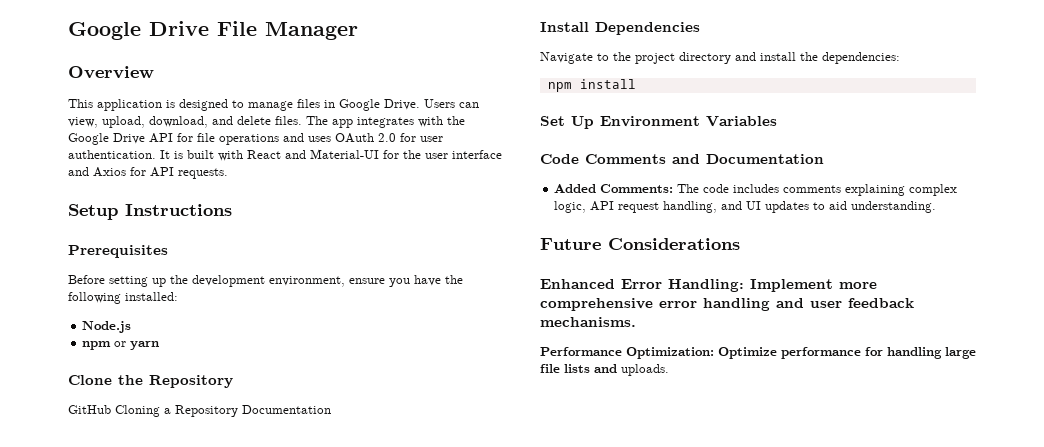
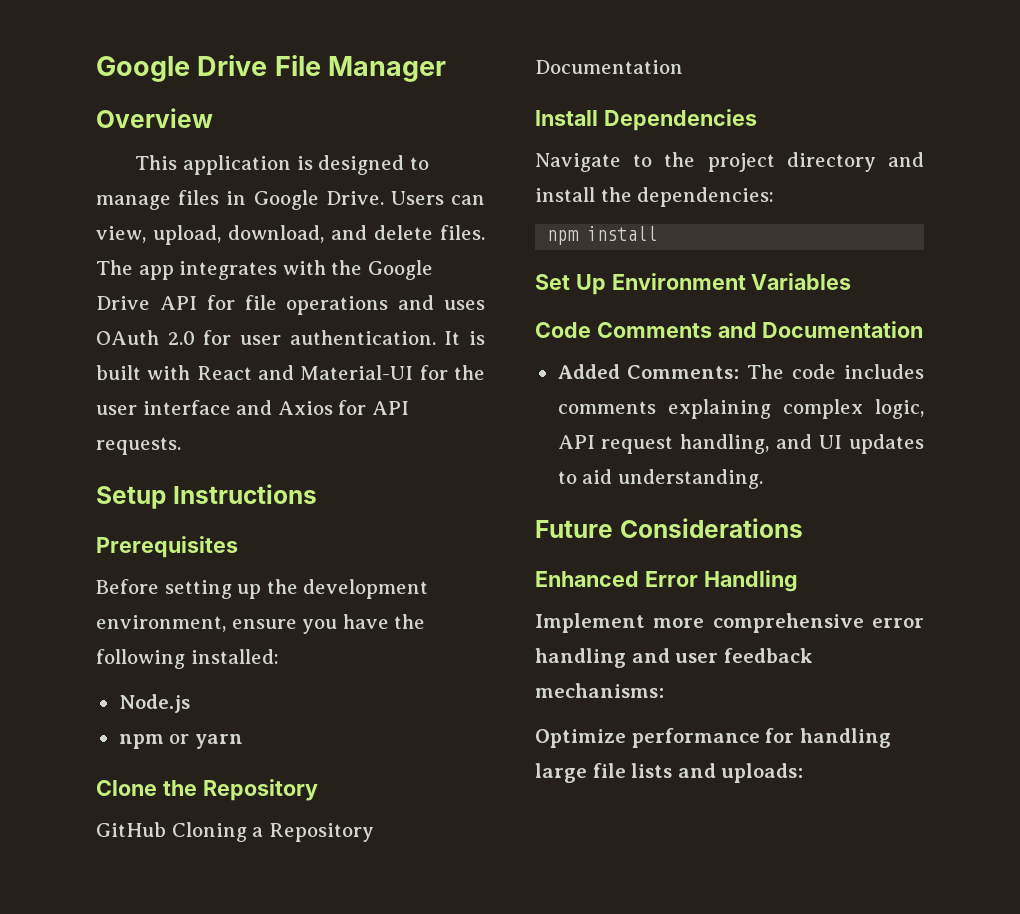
- Enhanced Error Handling: Implement more comprehensive error handling and user feedback mechanisms.
- Performance Optimization: Optimize performance for handling large file lists and uploads.
+ Enhanced Error Handling
+ Implement more comprehensive error handling and user feedback mechanisms:
+ Optimize performance for handling large file lists and uploads:

